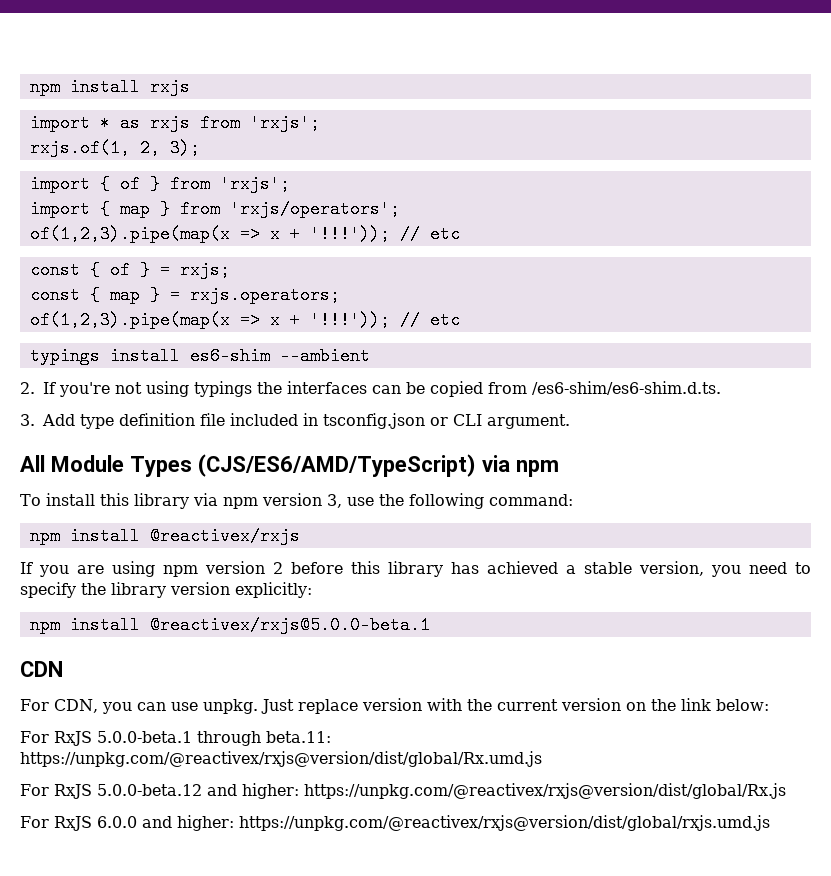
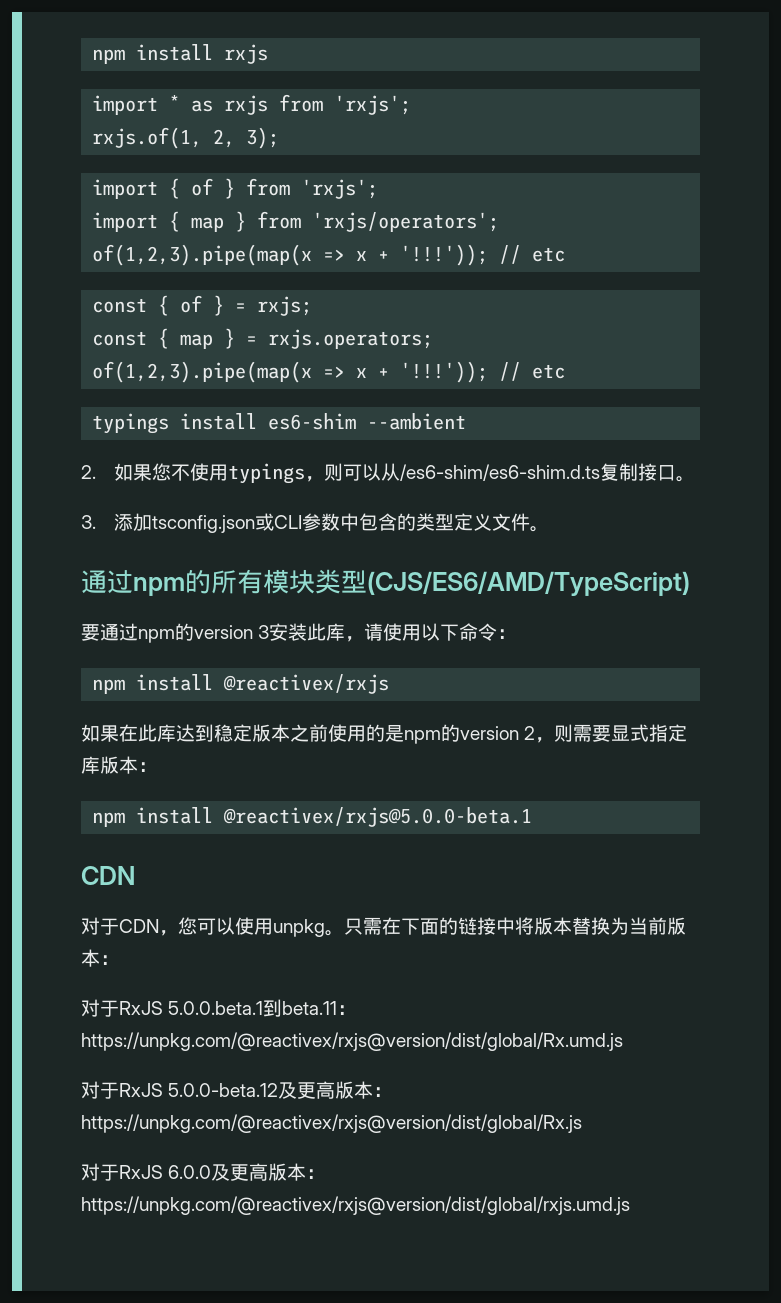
- 2. If you're not using typings the interfaces can be copied from /es6-shim/es6-shim.d.ts.
- 3. Add type definition file included in tsconfig.json or CLI argument.
- All Module Types (CJS/ES6/AMD/TypeScript) via npm
- To install this library via npm version 3, use the following command:
+ 2.如果您不使用typings，则可以从/es6-shim/es6-shim.d.ts复制接口。
+ 3.添加tsconfig.json或CLI参数中包含的类型定义文件。
+ 通过npm的所有模块类型(CJS/ES6/AMD/TypeScript)
+ 要通过npm的version 3安装此库，请使用以下命令：
  npm install @reactivex/rxjs
- If you are using npm version 2 before this library has achieved a stable version, you need to specify the library version explicitly:
+ 如果在此库达到稳定版本之前使用的是npm的version 2，则需要显式指定库版本：
  npm install @reactivex/rxjs@5.0.0-beta.1
  CDN
- For CDN, you can use unpkg. Just replace version with the current version on the link below:
- For RxJS 5.0.0-beta.1 through beta.11: https://unpkg.com/@reactivex/rxjs@version/dist/global/Rx.umd.js
+ 对于CDN，您可以使用unpkg。只需在下面的链接中将版本替换为当前版本：
+ 对于RxJS 5.0.0.beta.1到beta.11：https://unpkg.com/@reactivex/rxjs@version/dist/global/Rx.umd.js
- For RxJS 5.0.0-beta.12 and higher: https://unpkg.com/@reactivex/rxjs@version/dist/global/Rx.js
+ 对于RxJS 5.0.0-beta.12及更高版本：https://unpkg.com/@reactivex/rxjs@version/dist/global/Rx.js
- For RxJS 6.0.0 and higher: https://unpkg.com/@reactivex/rxjs@version/dist/global/rxjs.umd.js
+ 对于RxJS 6.0.0及更高版本：https://unpkg.com/@reactivex/rxjs@version/dist/global/rxjs.umd.js

